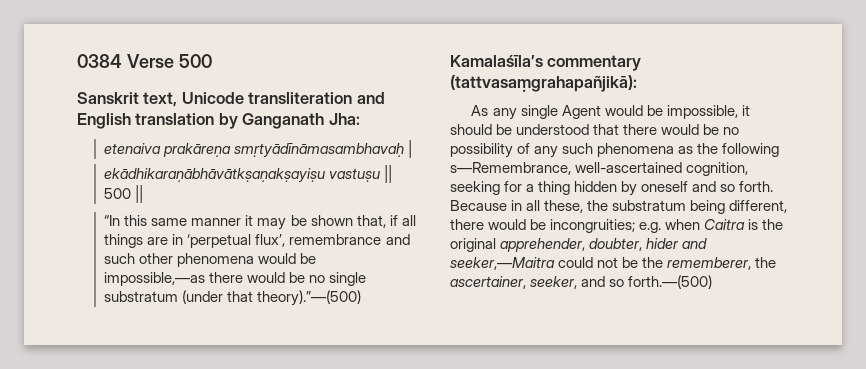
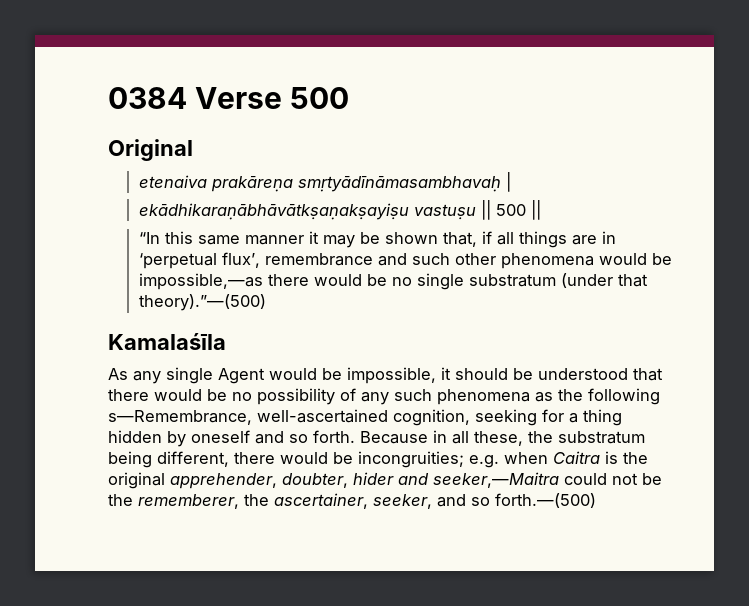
- Sanskrit text, Unicode transliteration and English translation by Ganganath Jha:
+ Original
- Kamalaśīla’s commentary (tattvasaṃgrahapañjikā):
+ Kamalaśīla

